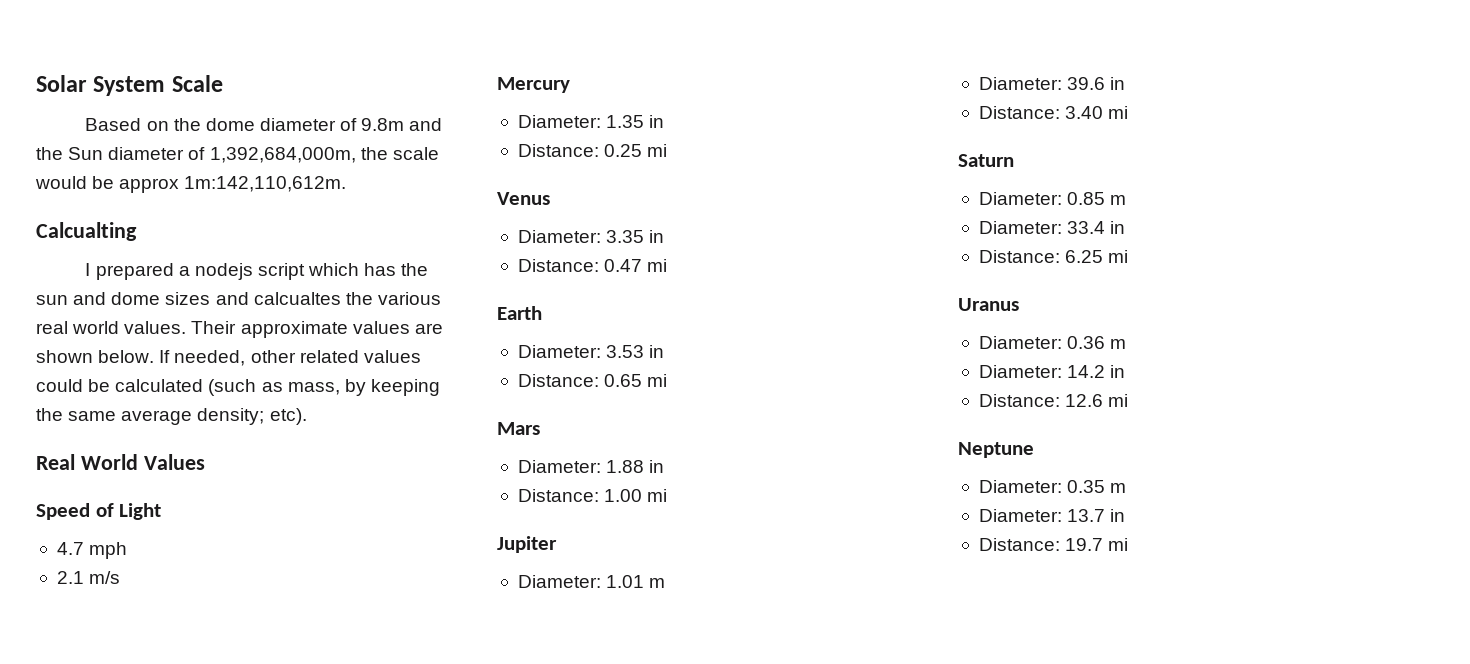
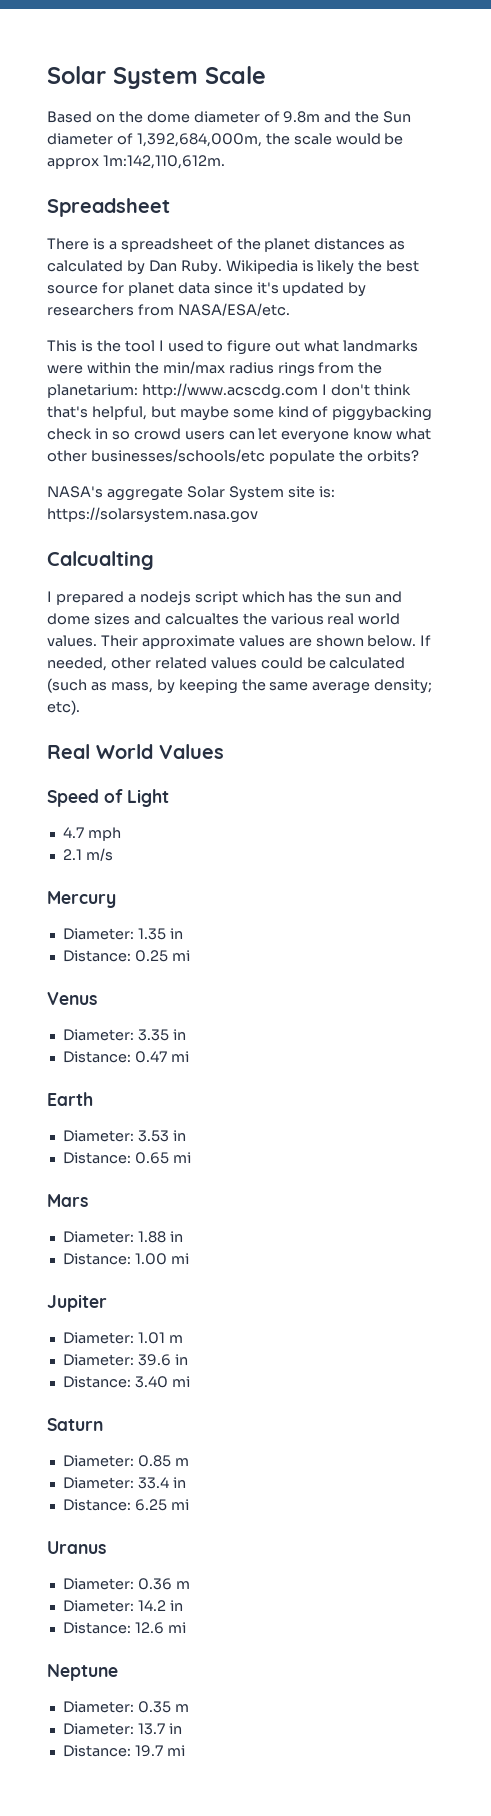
+ Spreadsheet
+ There is a spreadsheet of the planet distances as calculated by Dan Ruby. Wikipedia is likely the best source for planet data since it's updated by researchers from NASA/ESA/etc.
+ This is the tool I used to figure out what landmarks were within the min/max radius rings from the planetarium: http://www.acscdg.com I don't think that's helpful, but maybe some kind of piggybacking check in so crowd users can let everyone know what other businesses/schools/etc populate the orbits?
+ NASA's aggregate Solar System site is: https://solarsystem.nasa.gov

